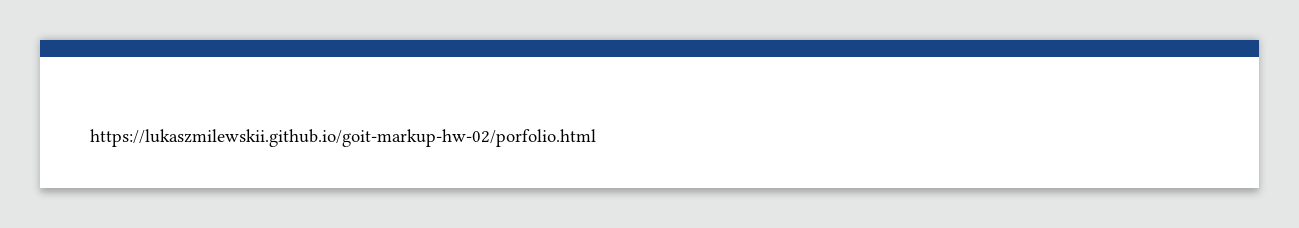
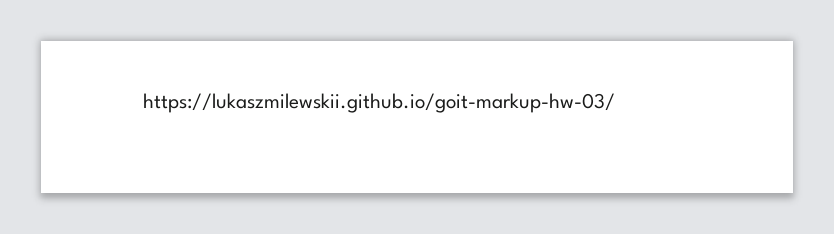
- https://lukaszmilewskii.github.io/goit-markup-hw-02/porfolio.html
+ https://lukaszmilewskii.github.io/goit-markup-hw-03/

